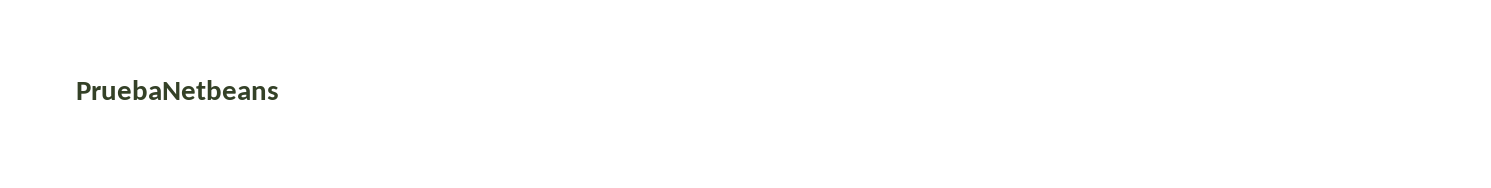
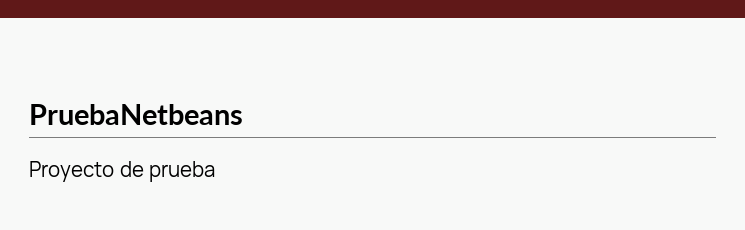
+ Proyecto de prueba

